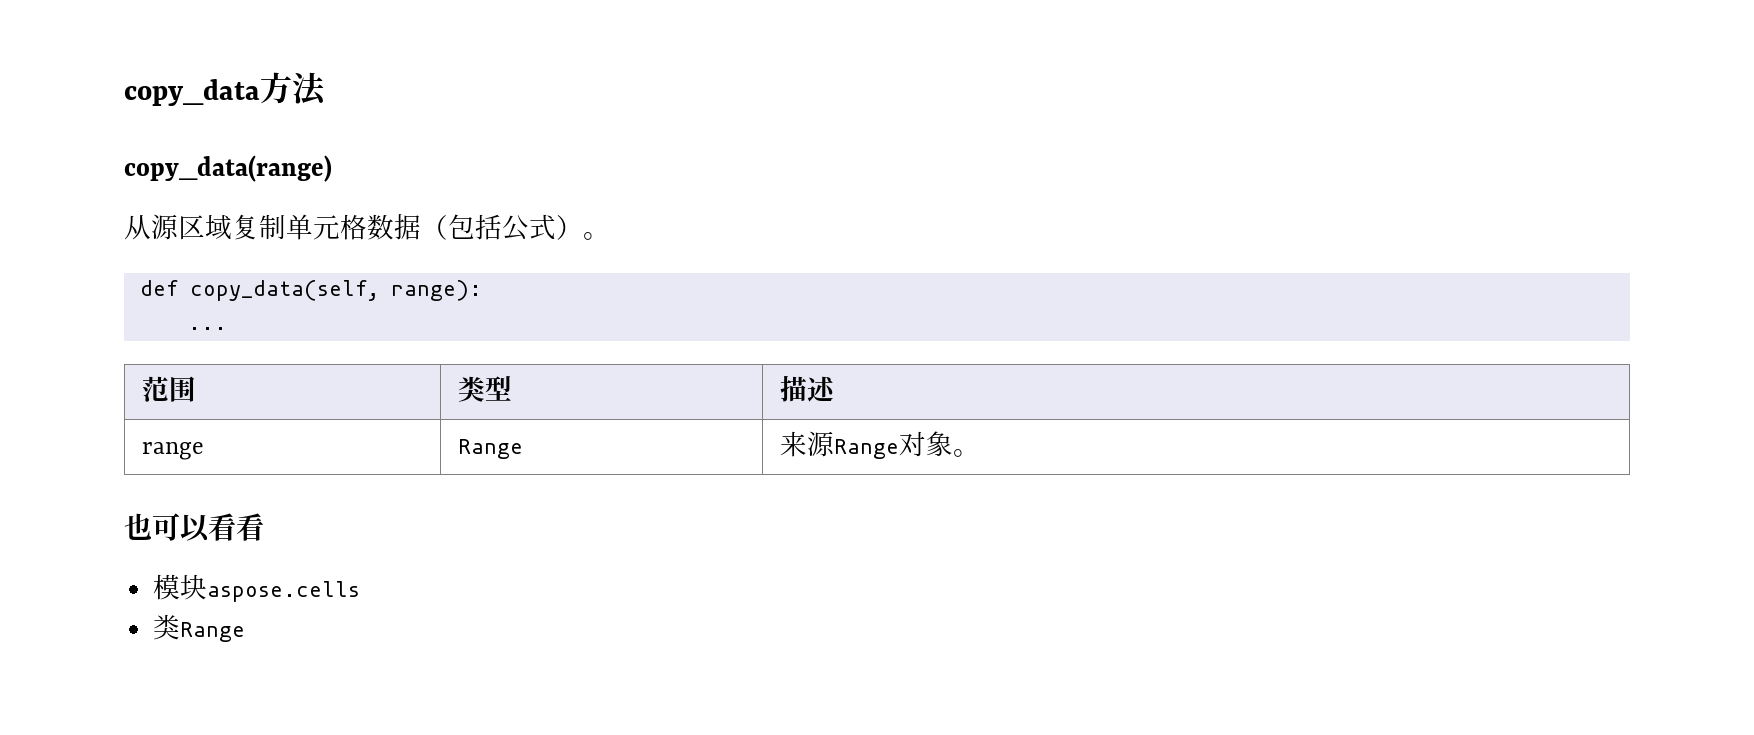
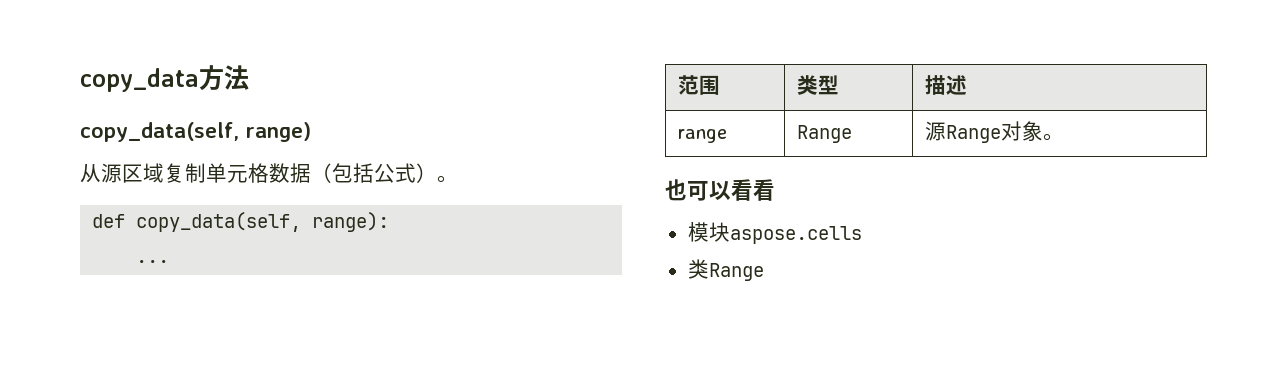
- copy_data(range)
+ copy_data(self, range)
- range | Range | 来源Range对象。
+ range | Range | 源Range对象。

